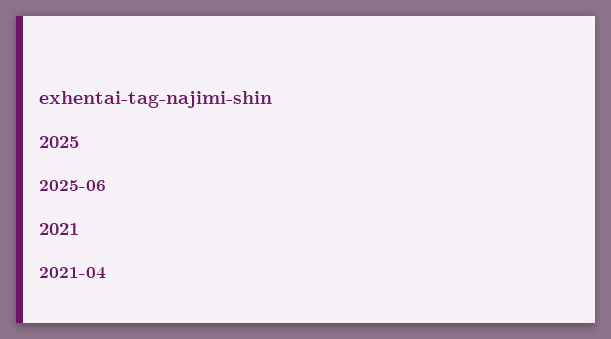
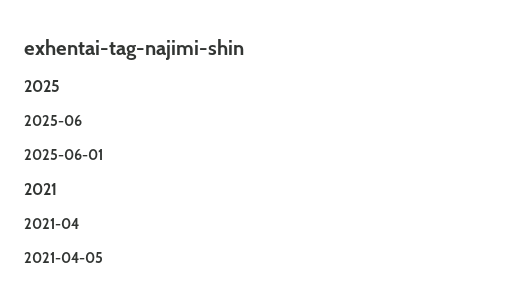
+ 2025-06-01
+ 2021-04-05

